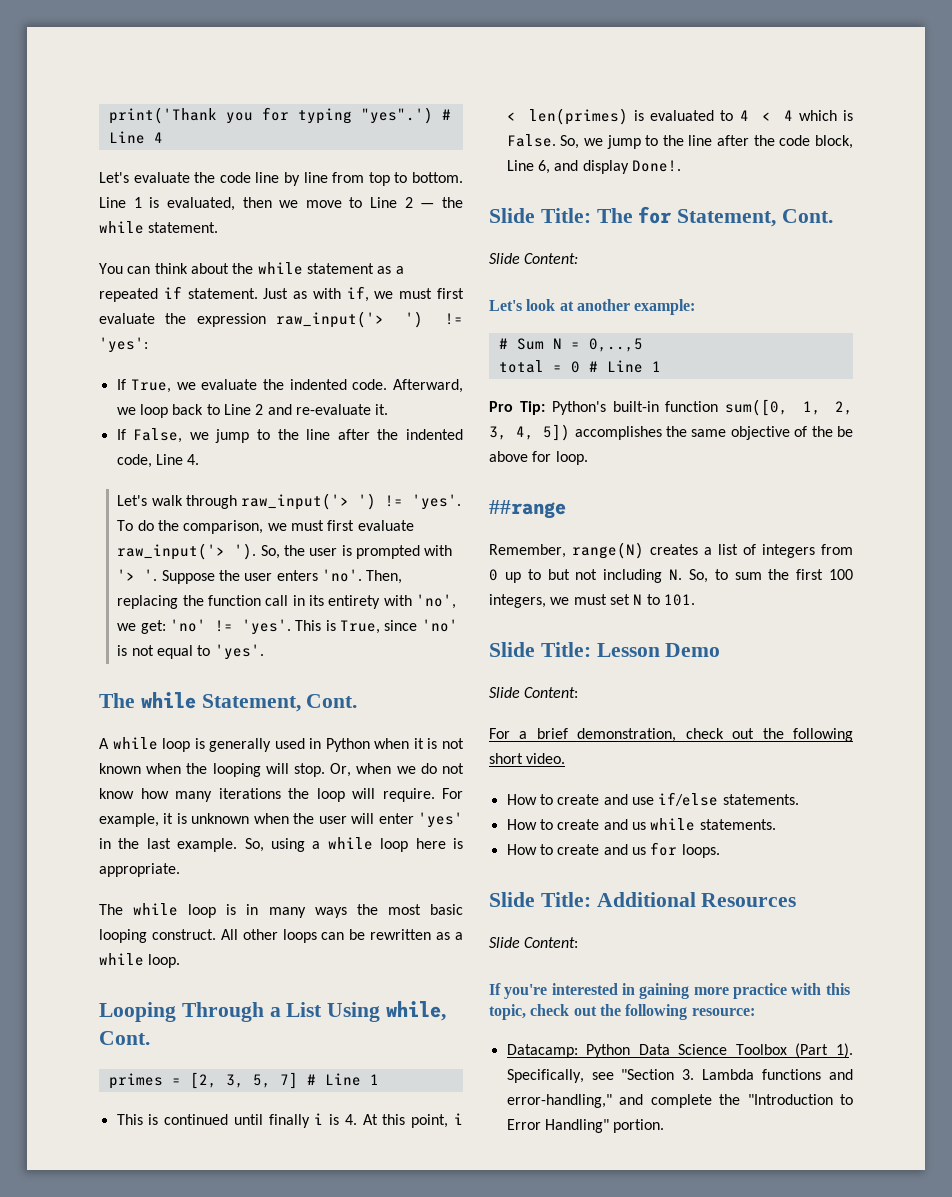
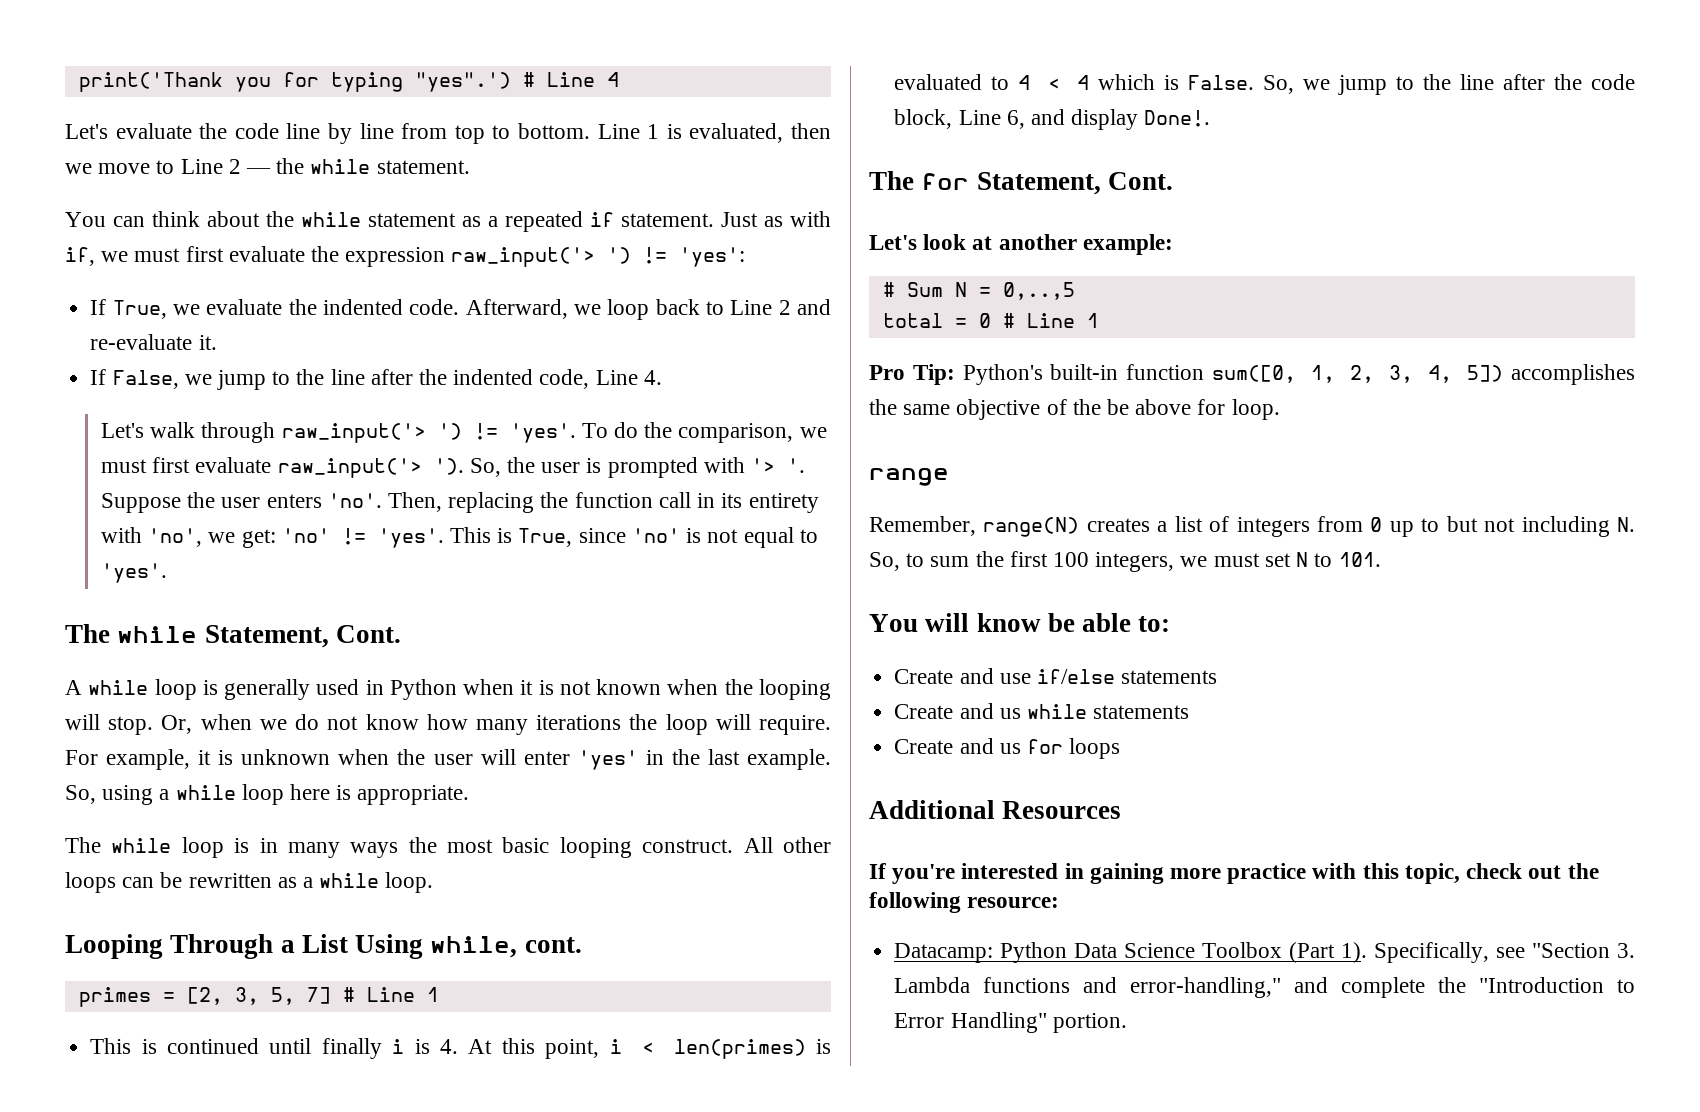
- Looping Through a List Using while, Cont.
+ Looping Through a List Using while, cont.
- Slide Title: The for Statement, Cont.
- Slide Content:
+ The for Statement, Cont.
- ##range
+ range
- Slide Title: Lesson Demo
- Slide Content:
- For a brief demonstration, check out the following short video.
- How to create and use if/else statements.
- How to create and us while statements.
- How to create and us for loops.
- Slide Title: Additional Resources
- Slide Content:
+ You will know be able to:
+ Create and use if/else statements
+ Create and us while statements
+ Create and us for loops
+ Additional Resources

